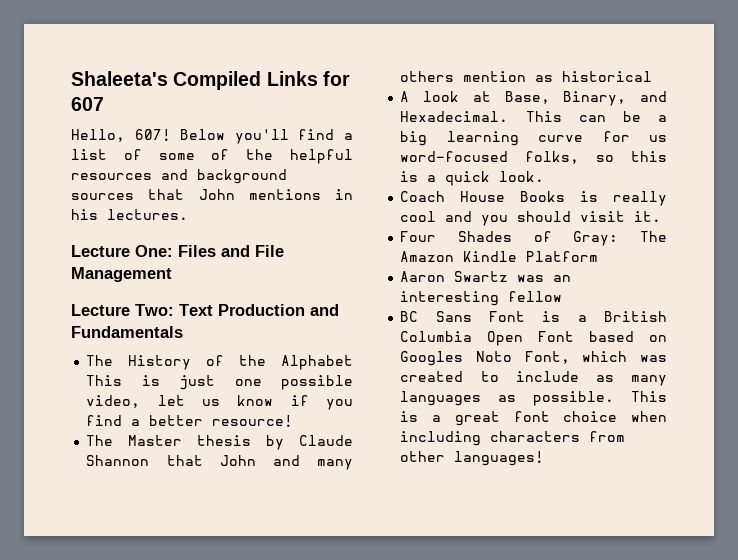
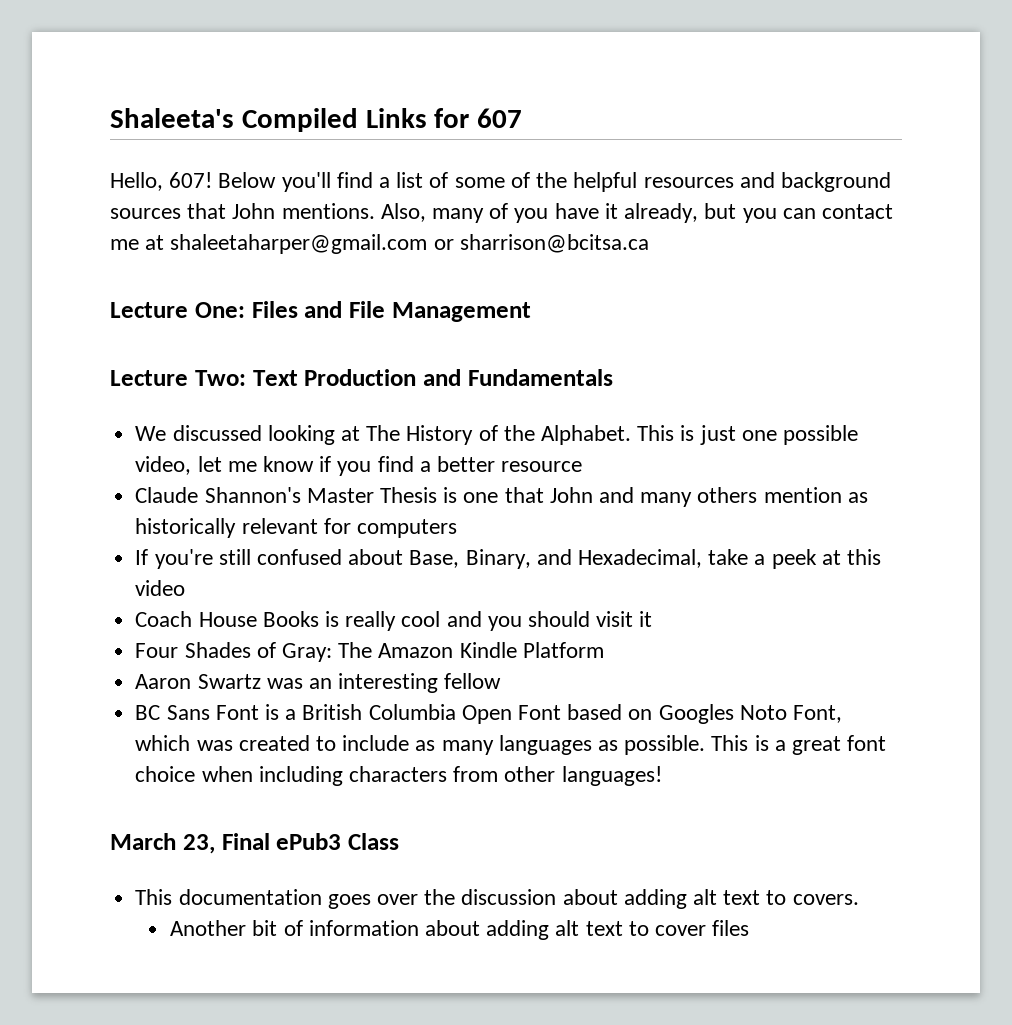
- Below you'll find a list of some of the helpful resources and background sources that John mentions in his lectures.
+ Below you'll find a list of some of the helpful resources and background sources that John mentions. Also, many of you have it already, but you can contact me at shaleetaharper@gmail.com or sharrison@bcitsa.ca
- The History of the Alphabet This is just one possible video, let us know if you find a better resource!
- The Master thesis by Claude Shannon that John and many others mention as historical
- A look at Base, Binary, and Hexadecimal. This can be a big learning curve for us word-focused folks, so this is a quick look.
+ We discussed looking at The History of the Alphabet. This is just one possible video, let me know if you find a better resource
+ Claude Shannon's Master Thesis is one that John and many others mention as historically relevant for computers
+ If you're still confused about Base, Binary, and Hexadecimal, take a peek at this video
- Coach House Books is really cool and you should visit it.
+ Coach House Books is really cool and you should visit it
+ March 23, Final ePub3 Class
+ This documentation goes over the discussion about adding alt text to covers.
+ Another bit of information about adding alt text to cover files

